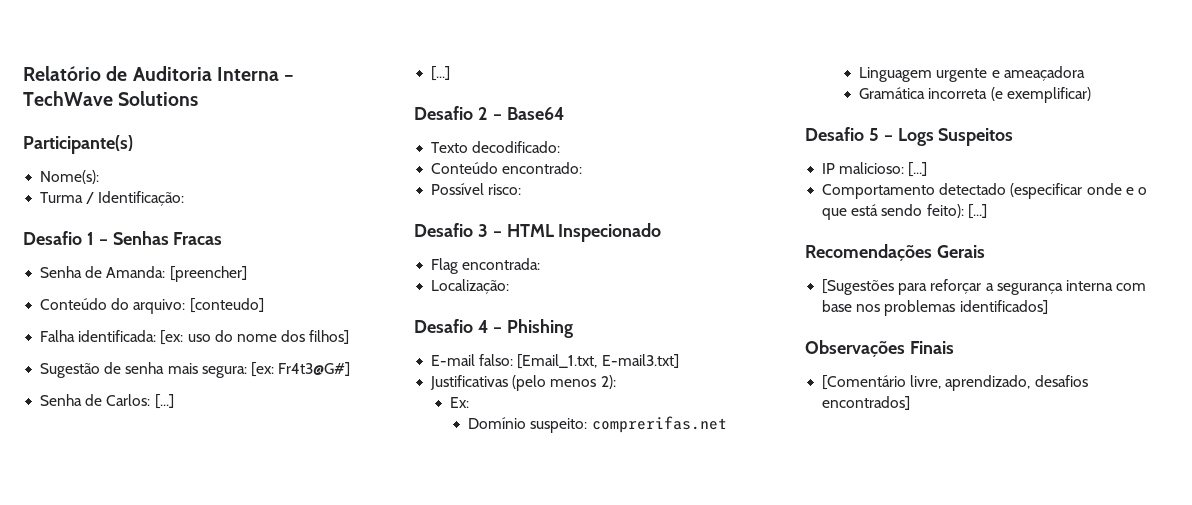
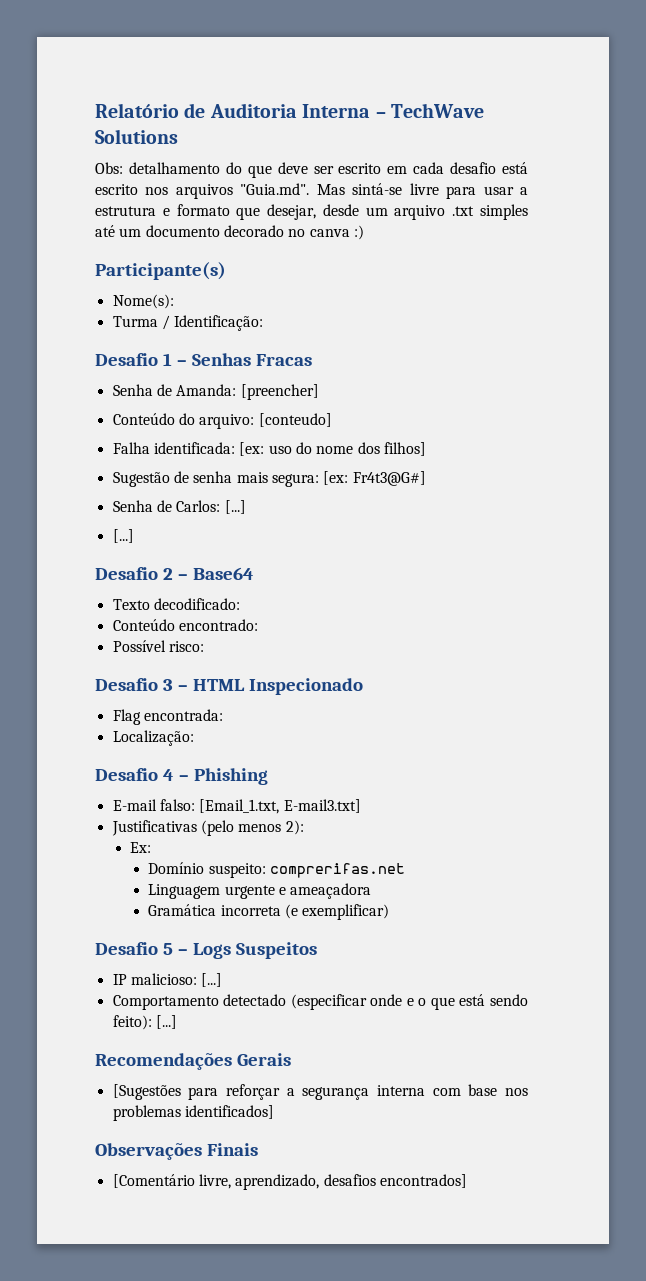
+ Obs: detalhamento do que deve ser escrito em cada desafio está escrito nos arquivos "Guia.md". Mas sintá-se livre para usar a estrutura e formato que desejar, desde um arquivo .txt simples até um documento decorado no canva :)

